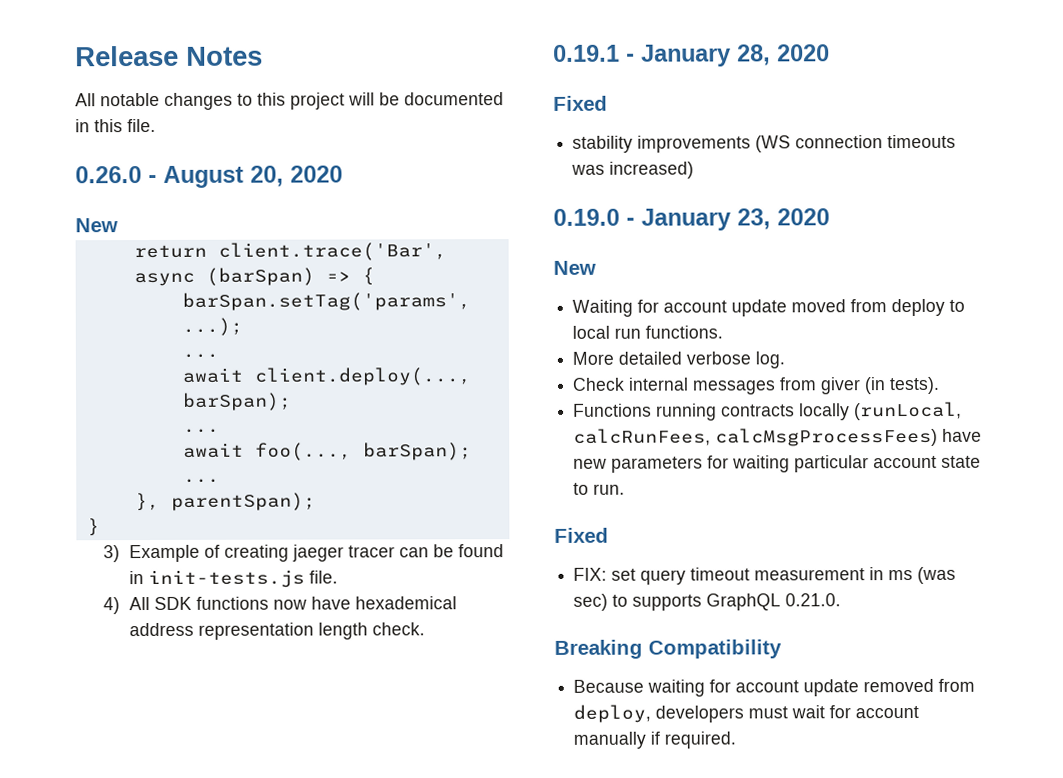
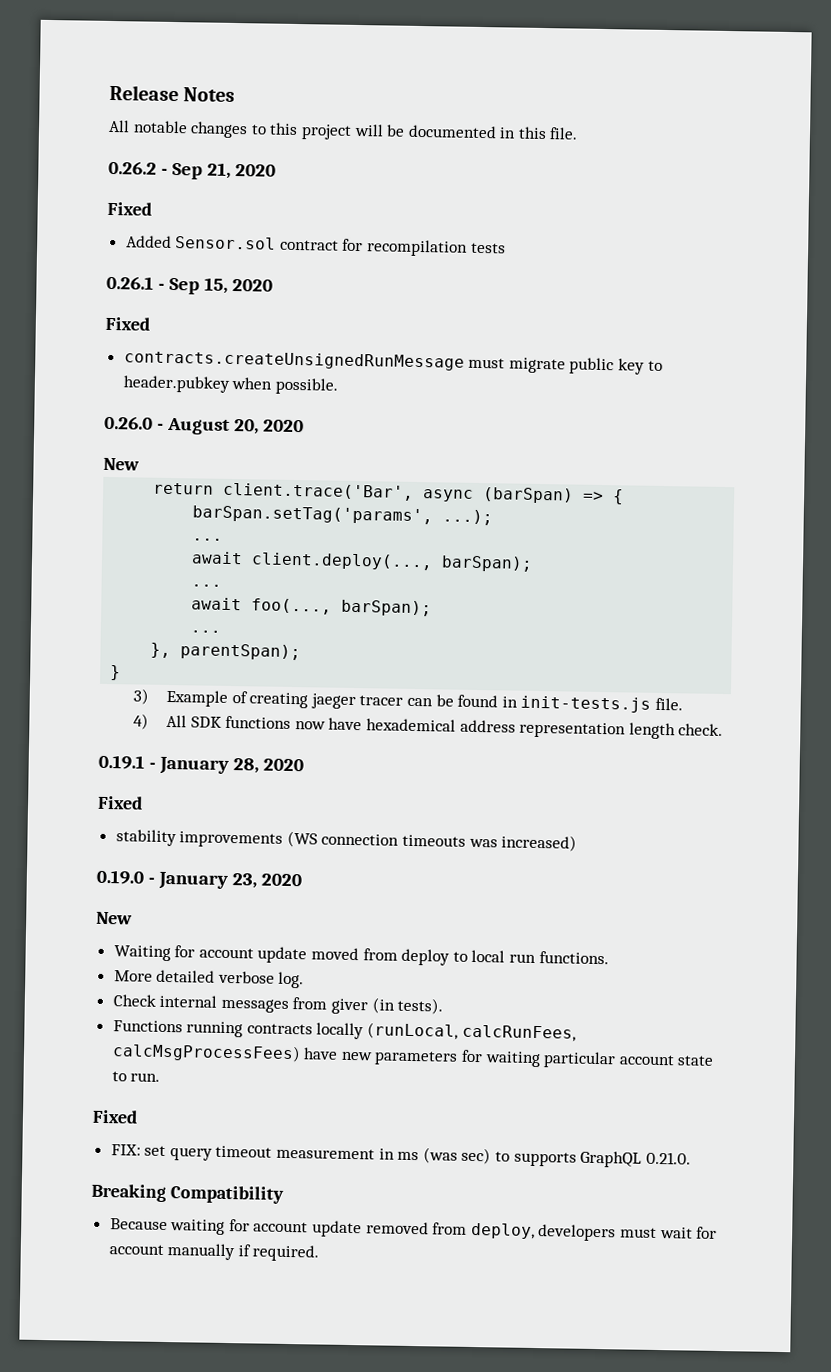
+ 0.26.2 - Sep 21, 2020
+ Fixed
+ Added Sensor.sol contract for recompilation tests
+ 0.26.1 - Sep 15, 2020
+ Fixed
+ contracts.createUnsignedRunMessage must migrate public key to header.pubkey when possible.

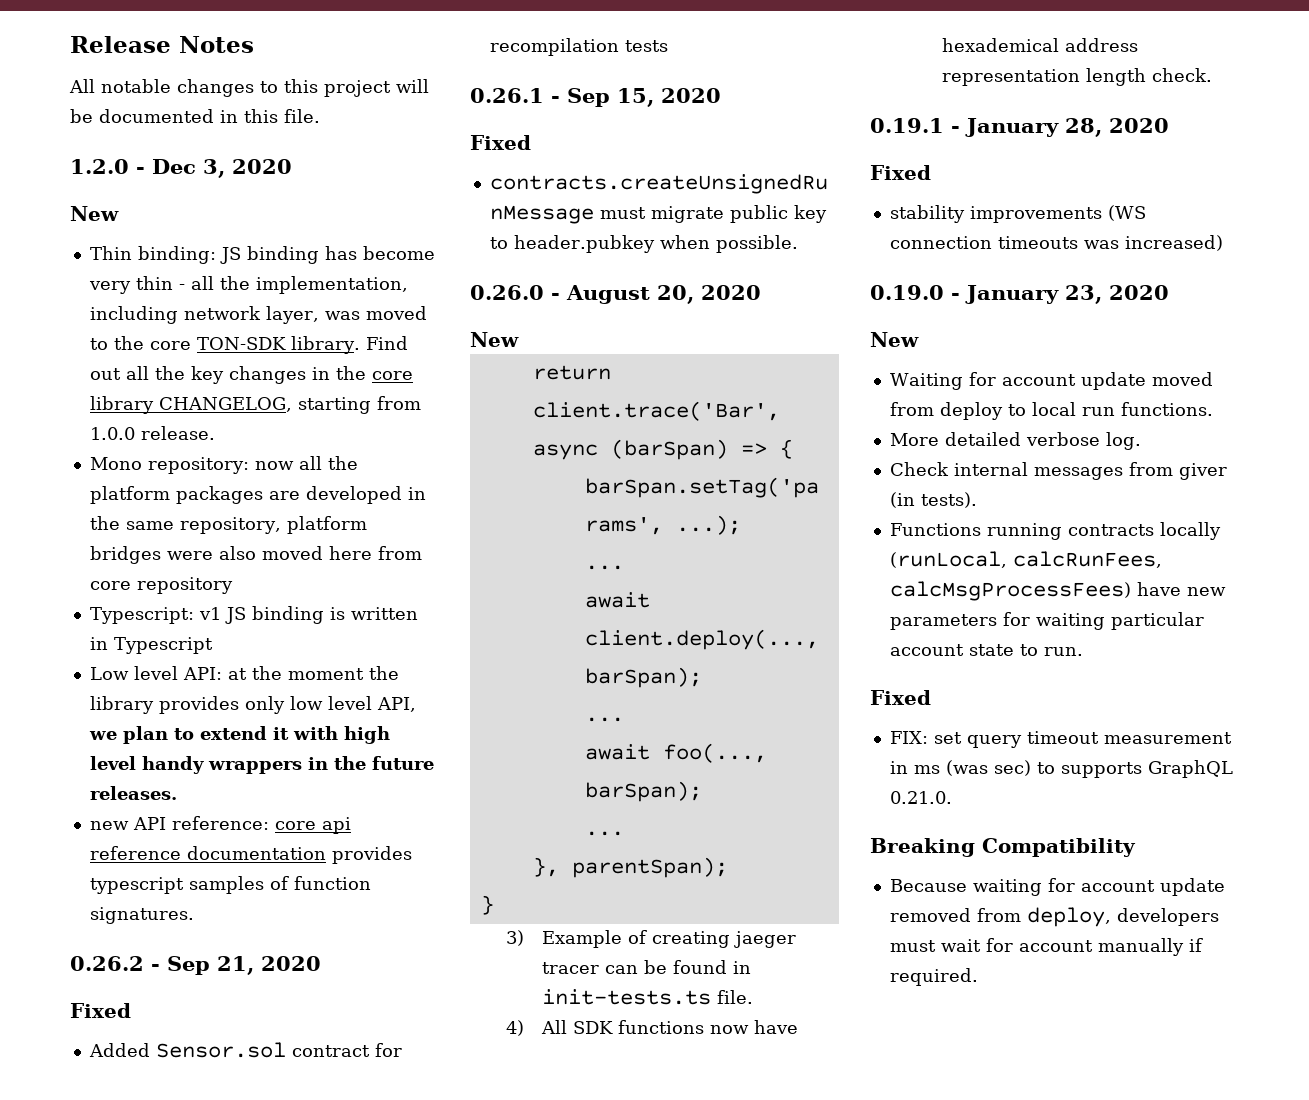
+ 1.2.0 - Dec 3, 2020
+ New
+ Thin binding: JS binding has become very thin - all the implementation, including network layer, was moved to the core TON-SDK library. Find out all the key changes in the core library CHANGELOG, starting from 1.0.0 release.
+ Mono repository: now all the platform packages are developed in the same repository, platform bridges were also moved here from core repository
+ Typescript: v1 JS binding is written in Typescript
+ Low level API: at the moment the library provides only low level API, we plan to extend it with high level handy wrappers in the future releases.
+ new API reference: core api reference documentation provides typescript samples of function signatures.
- 3) Example of creating jaeger tracer can be found in init-tests.js file.
+ 3) Example of creating jaeger tracer can be found in init-tests.ts file.

